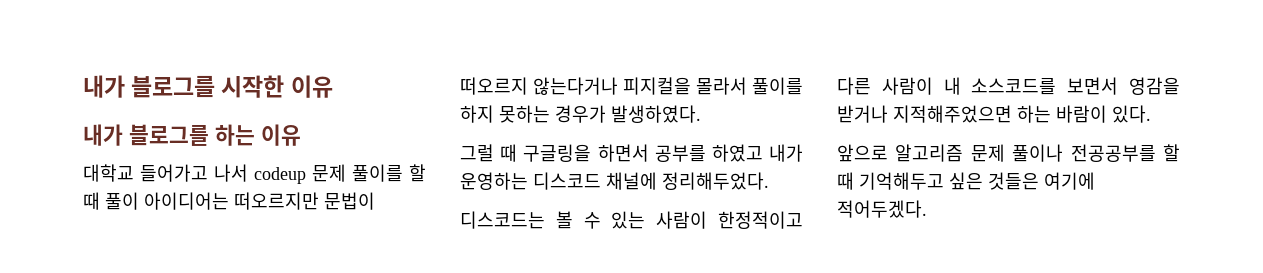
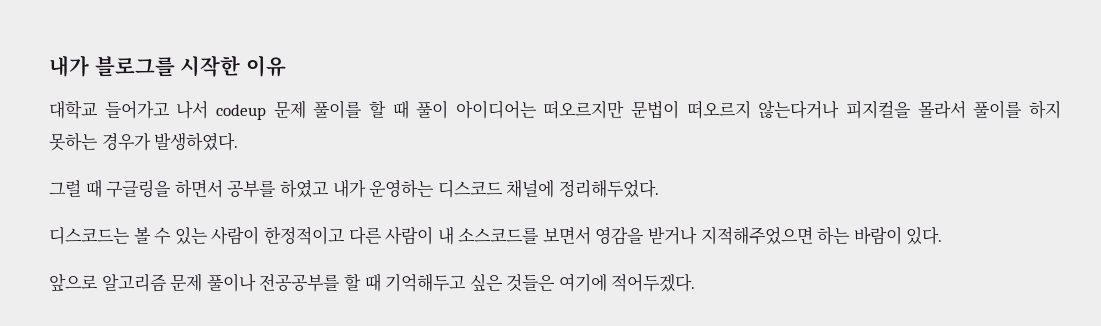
- 내가 블로그를 하는 이유

